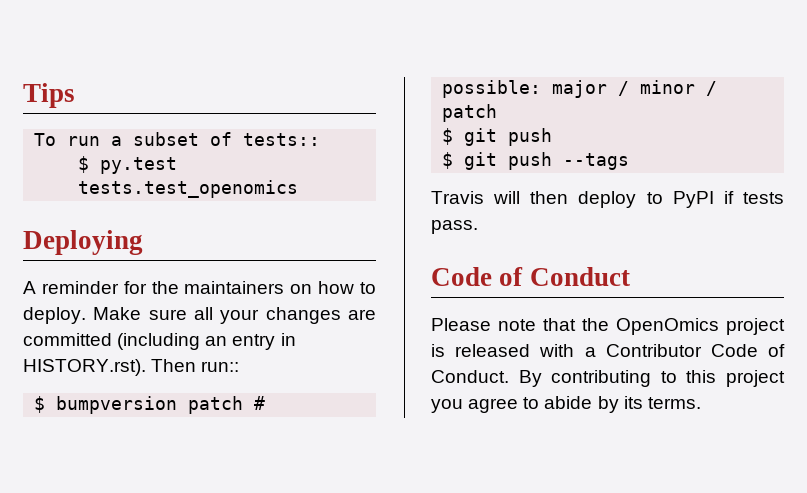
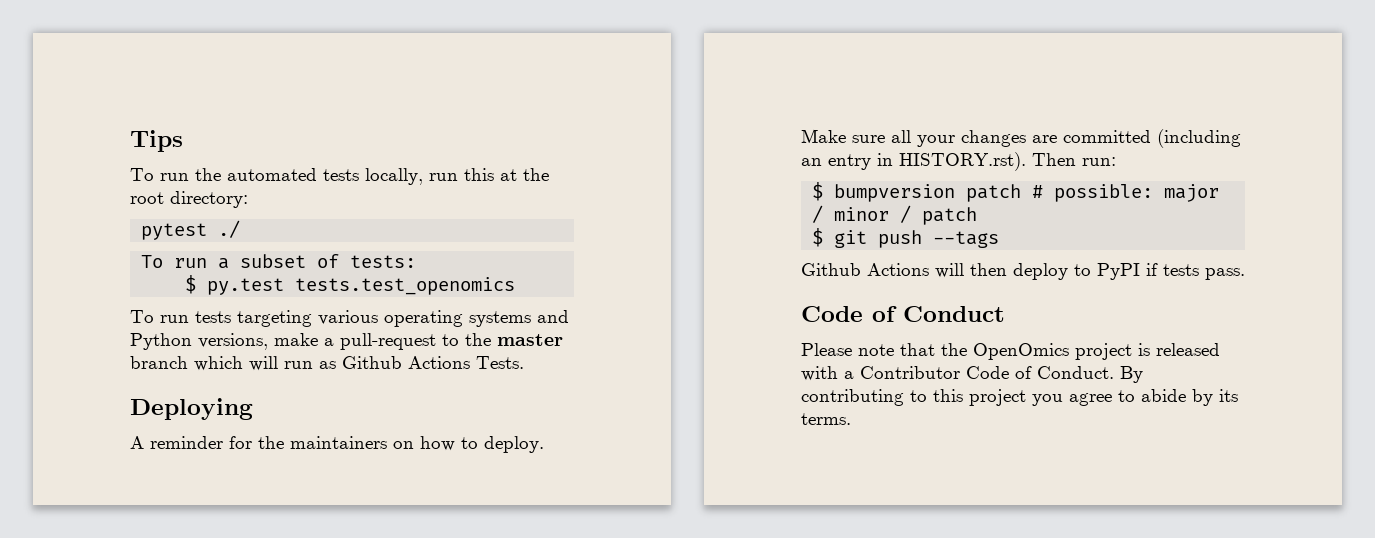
+ To run the automated tests locally, run this at the root directory:
+ pytest ./
- To run a subset of tests::
+ To run a subset of tests:
+ To run tests targeting various operating systems and Python versions, make a pull-request to the master branch which will run as Github Actions Tests.
- Make sure all your changes are committed (including an entry in HISTORY.rst). Then run::
+ Make sure all your changes are committed (including an entry in HISTORY.rst). Then run:
  $ bumpversion patch # possible: major / minor / patch
- $ git push
- Travis will then deploy to PyPI if tests pass.
+ Github Actions will then deploy to PyPI if tests pass.

